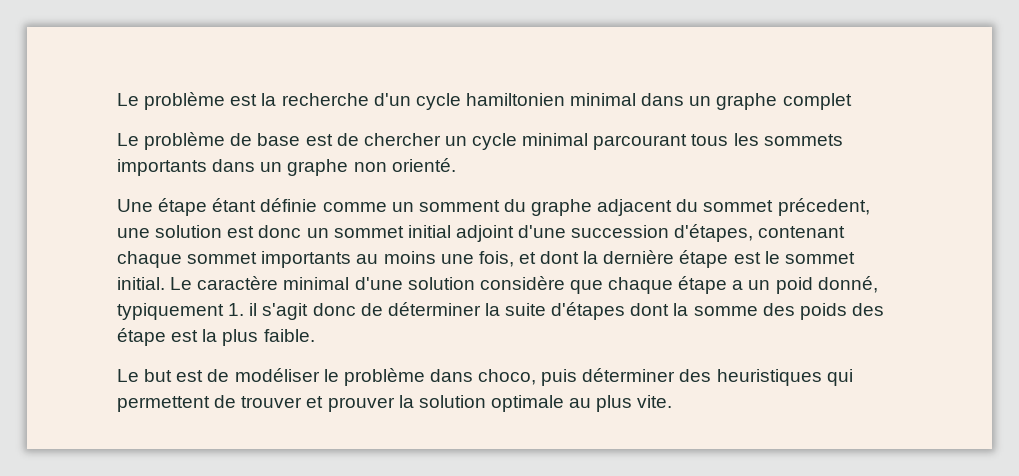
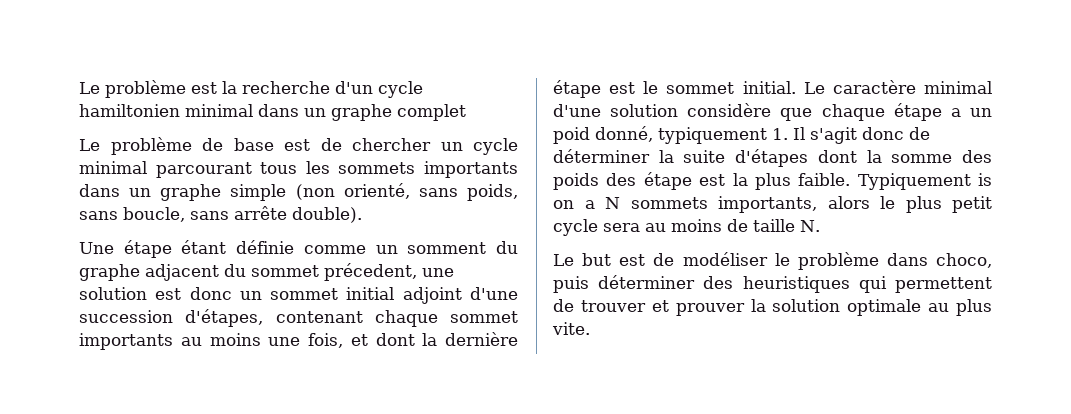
- Le problème de base est de chercher un cycle minimal parcourant tous les sommets importants dans un graphe non orienté.
+ Le problème de base est de chercher un cycle minimal parcourant tous les sommets importants dans un graphe simple (non orienté, sans poids, sans boucle, sans arrête double).
- Le caractère minimal d'une solution considère que chaque étape a un poid donné, typiquement 1. il s'agit donc de déterminer la suite d'étapes dont la somme des poids des étape est la plus faible.
+ Le caractère minimal d'une solution considère que chaque étape a un poid donné, typiquement 1. Il s'agit donc de déterminer la suite d'étapes dont la somme des poids des étape est la plus faible. Typiquement is on a N sommets importants, alors le plus petit cycle sera au moins de taille N.

